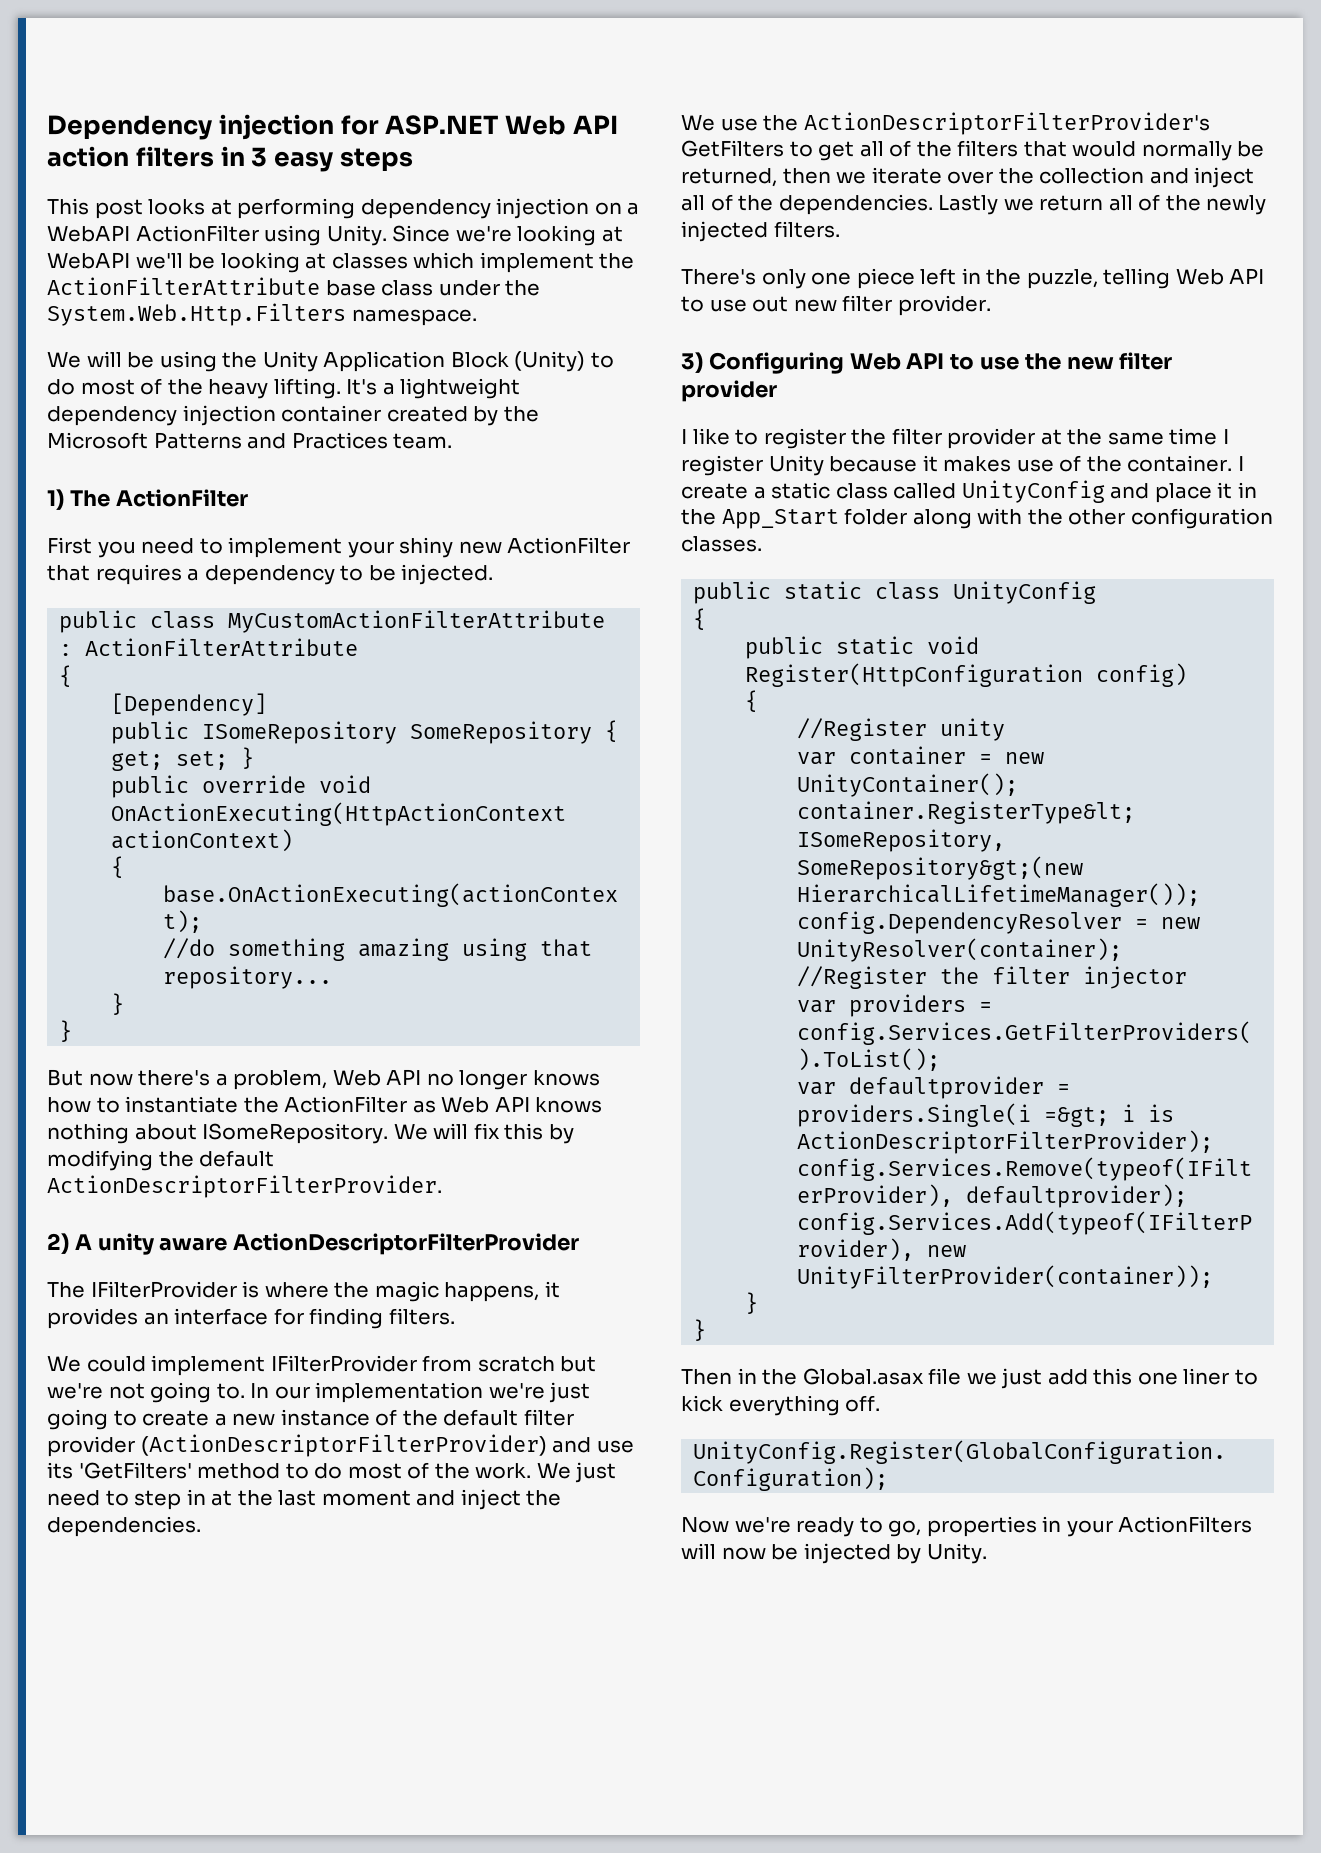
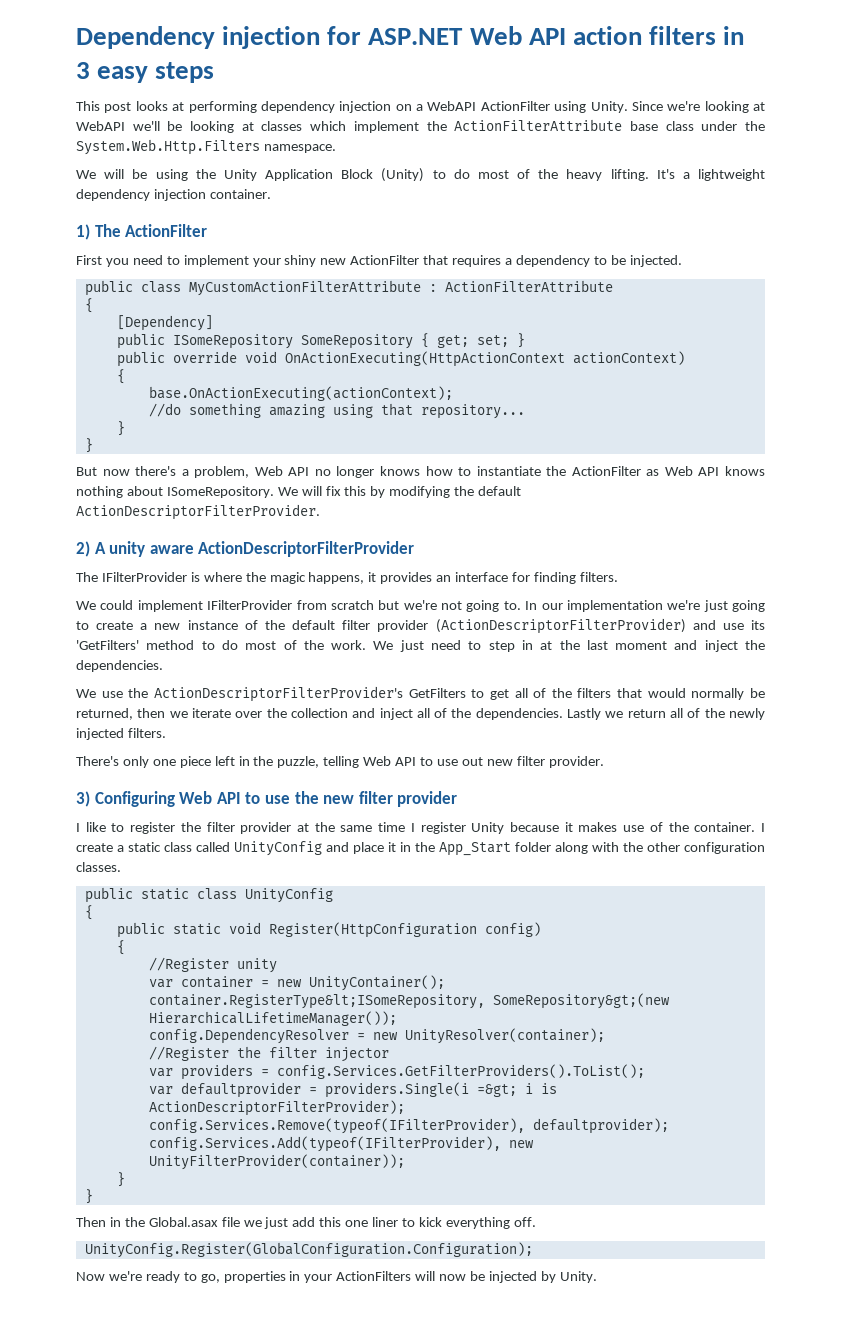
- It's a lightweight dependency injection container created by the Microsoft Patterns and Practices team.
+ It's a lightweight dependency injection container.

